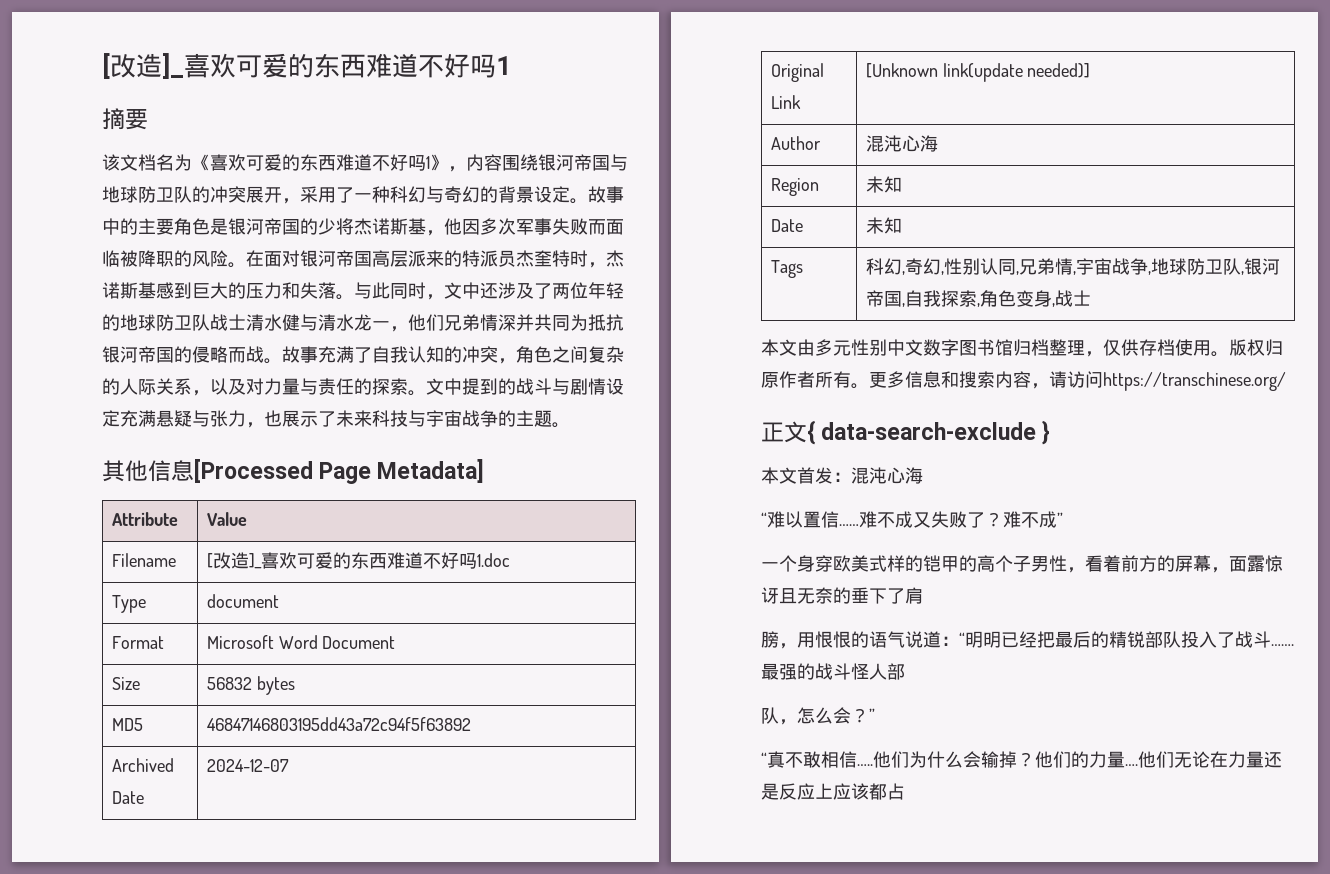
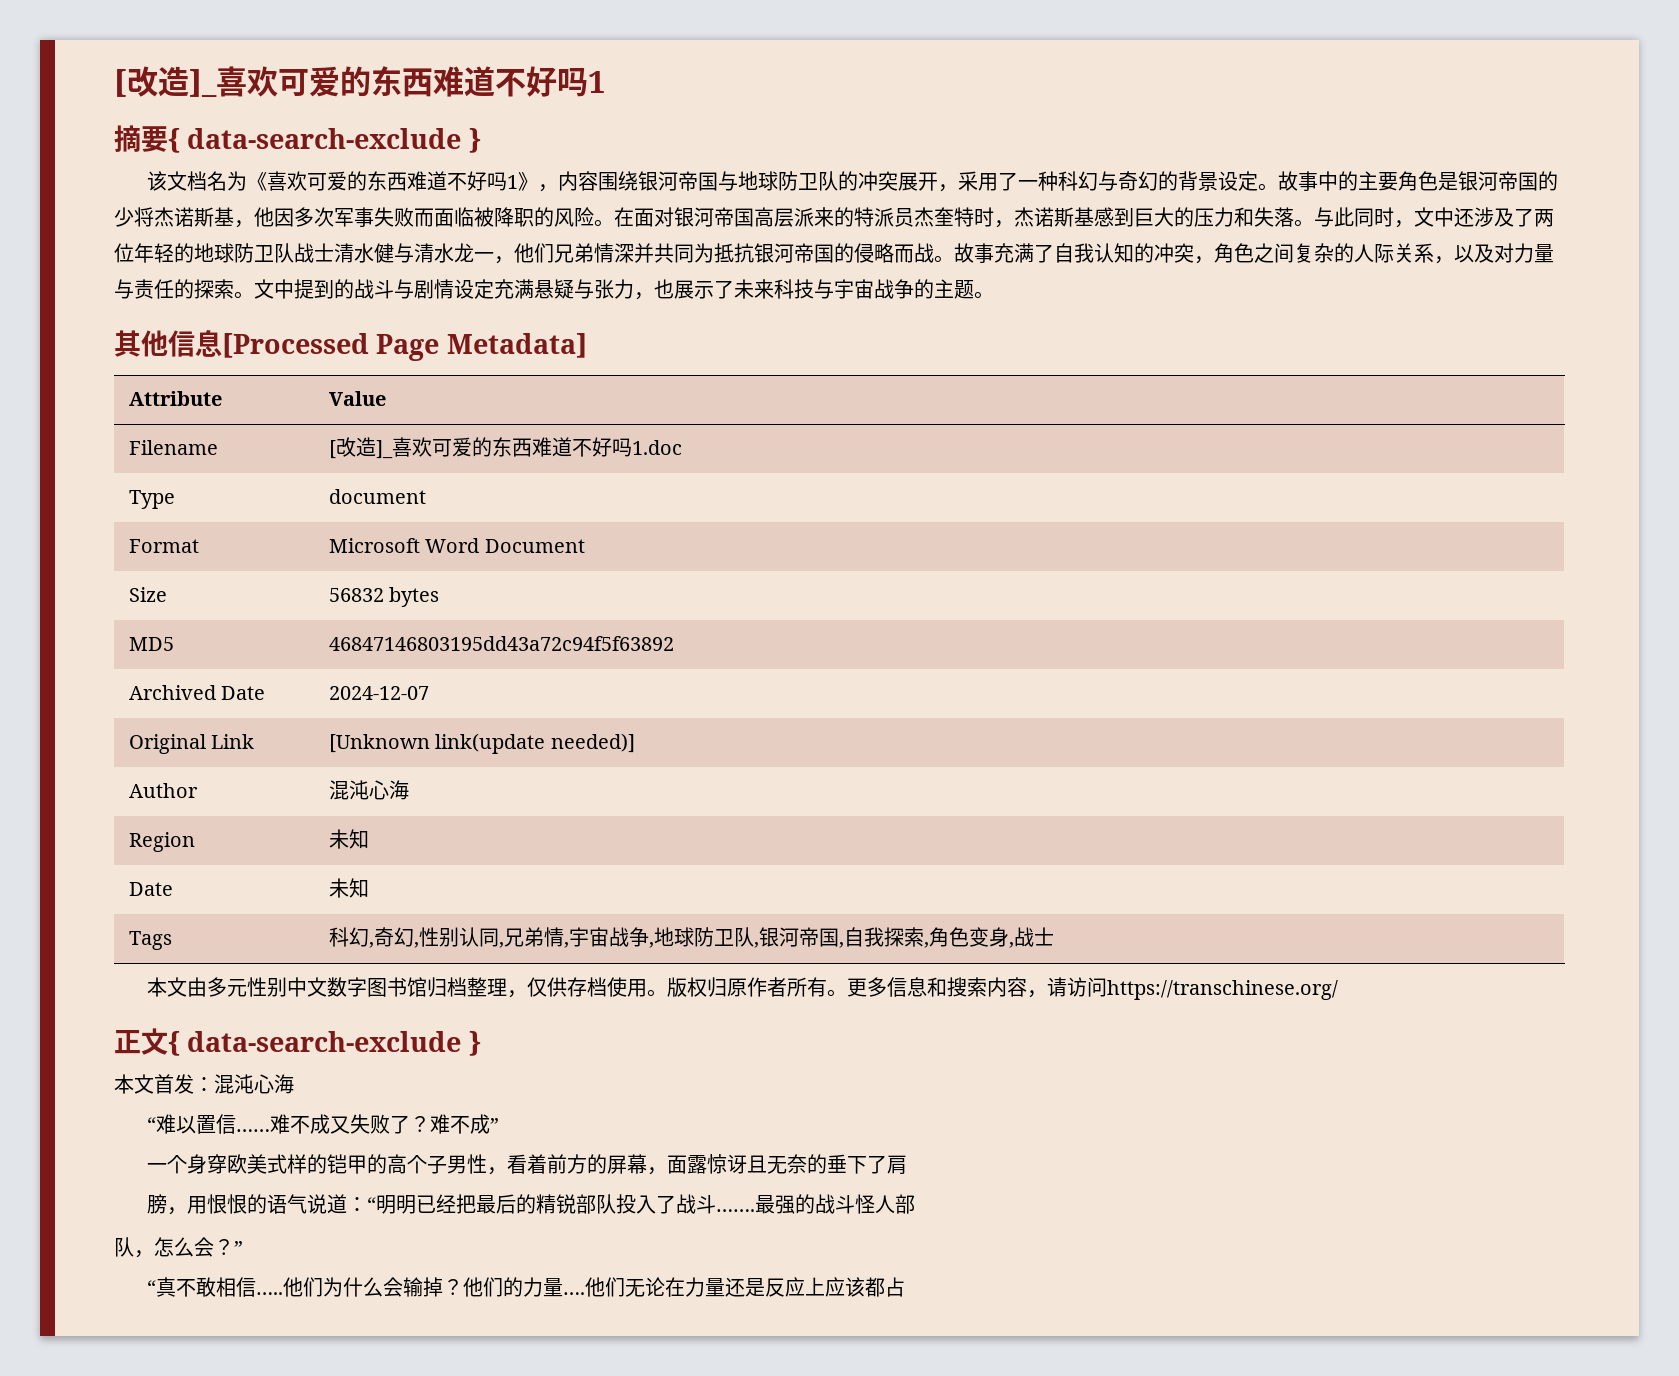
- 摘要
+ 摘要{ data-search-exclude }

